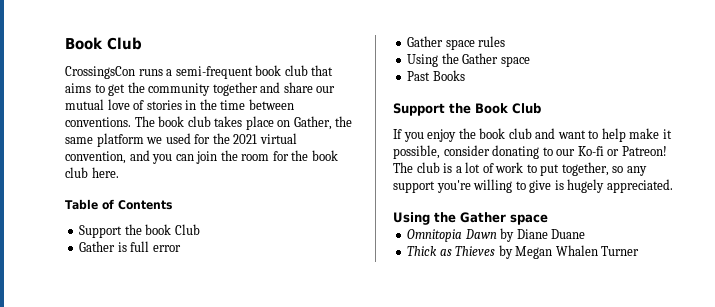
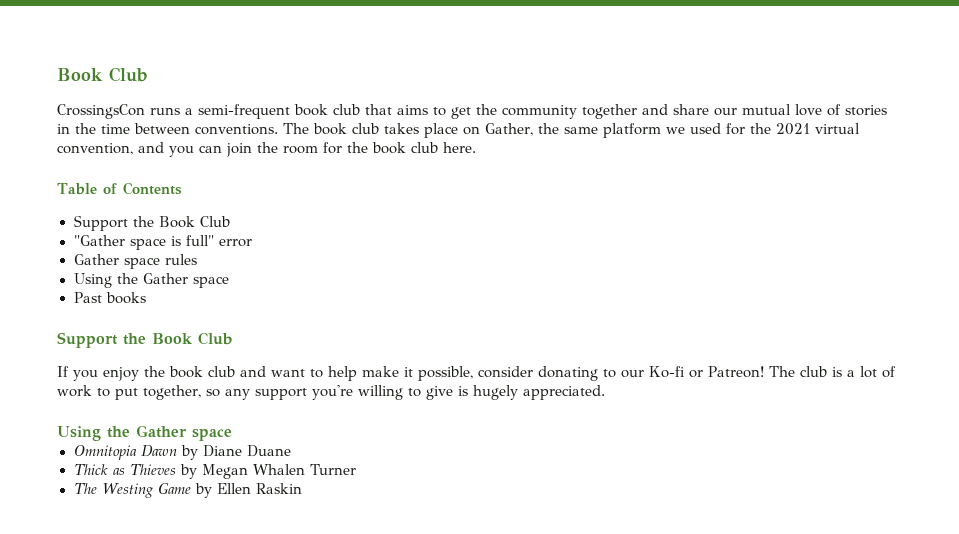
  Table of Contents
- Support the book Club
- Gather is full error
+ Support the Book Club
+ "Gather space is full" error
- Past Books
+ Past books
+ The Westing Game by Ellen Raskin

